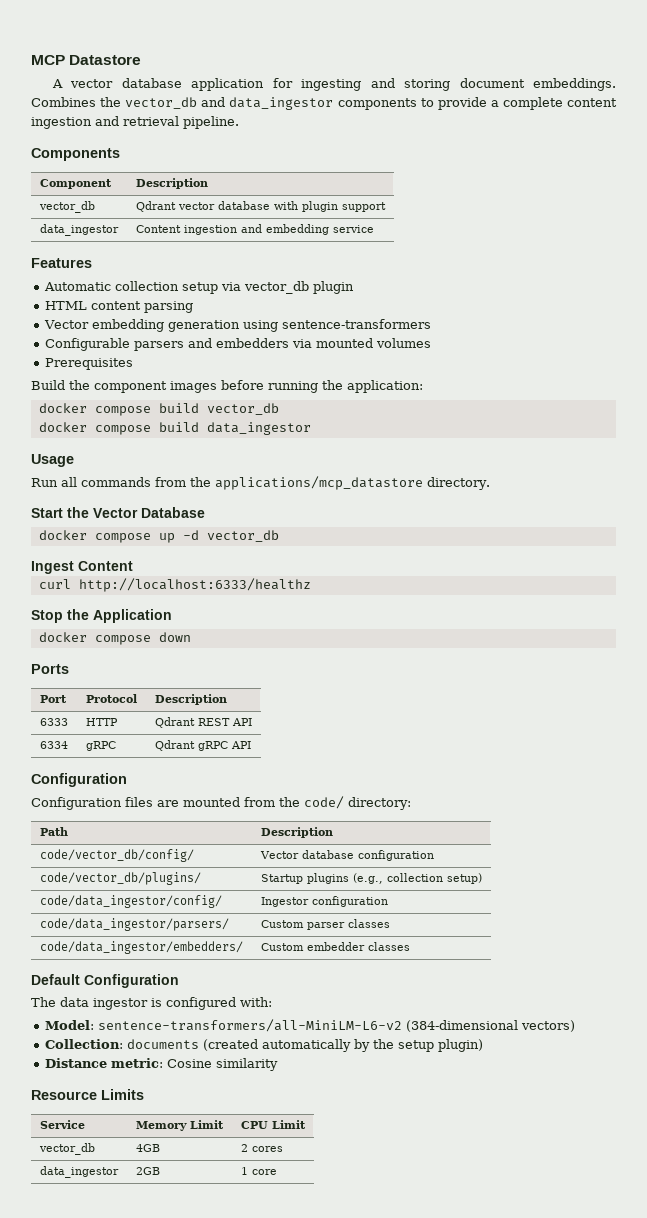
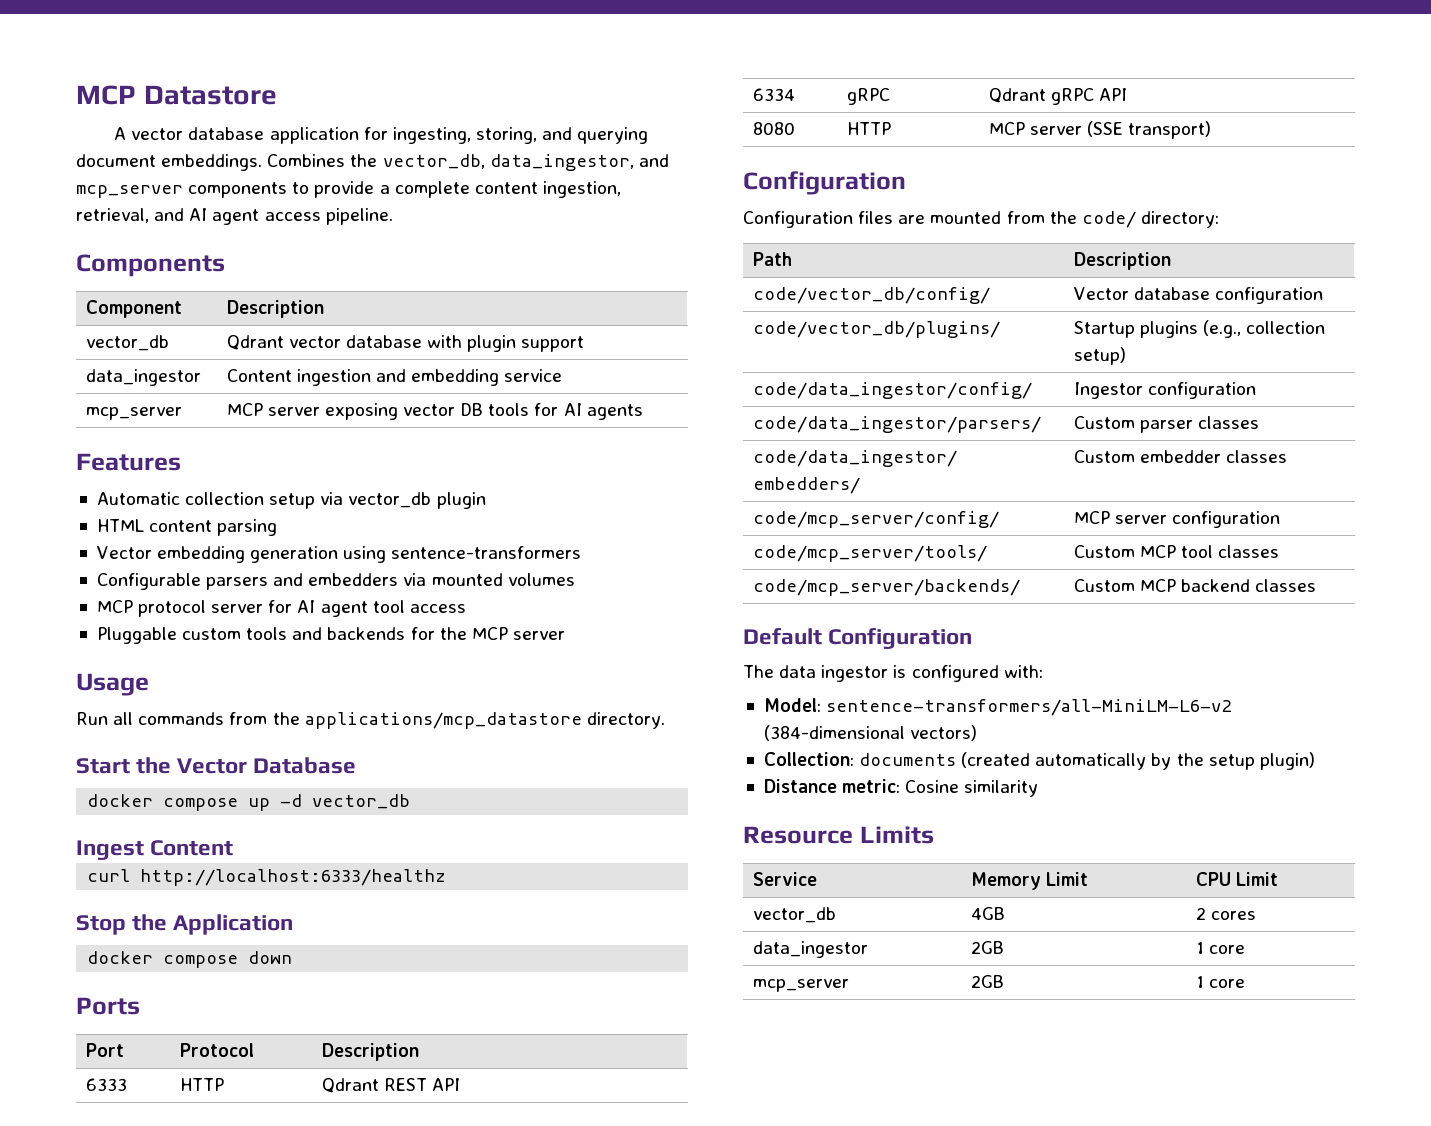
- A vector database application for ingesting and storing document embeddings. Combines the vector_db and data_ingestor components to provide a complete content ingestion and retrieval pipeline.
+ A vector database application for ingesting, storing, and querying document embeddings. Combines the vector_db, data_ingestor, and mcp_server components to provide a complete content ingestion, retrieval, and AI agent access pipeline.
+ mcp_server | MCP server exposing vector DB tools for AI agents
- Prerequisites
- Build the component images before running the application:
- docker compose build vector_db
- docker compose build data_ingestor
+ MCP protocol server for AI agent tool access
+ Pluggable custom tools and backends for the MCP server
+ 8080 | HTTP | MCP server (SSE transport)
+ code/mcp_server/config/ | MCP server configuration
+ code/mcp_server/tools/ | Custom MCP tool classes
+ code/mcp_server/backends/ | Custom MCP backend classes
+ mcp_server | 2GB | 1 core

